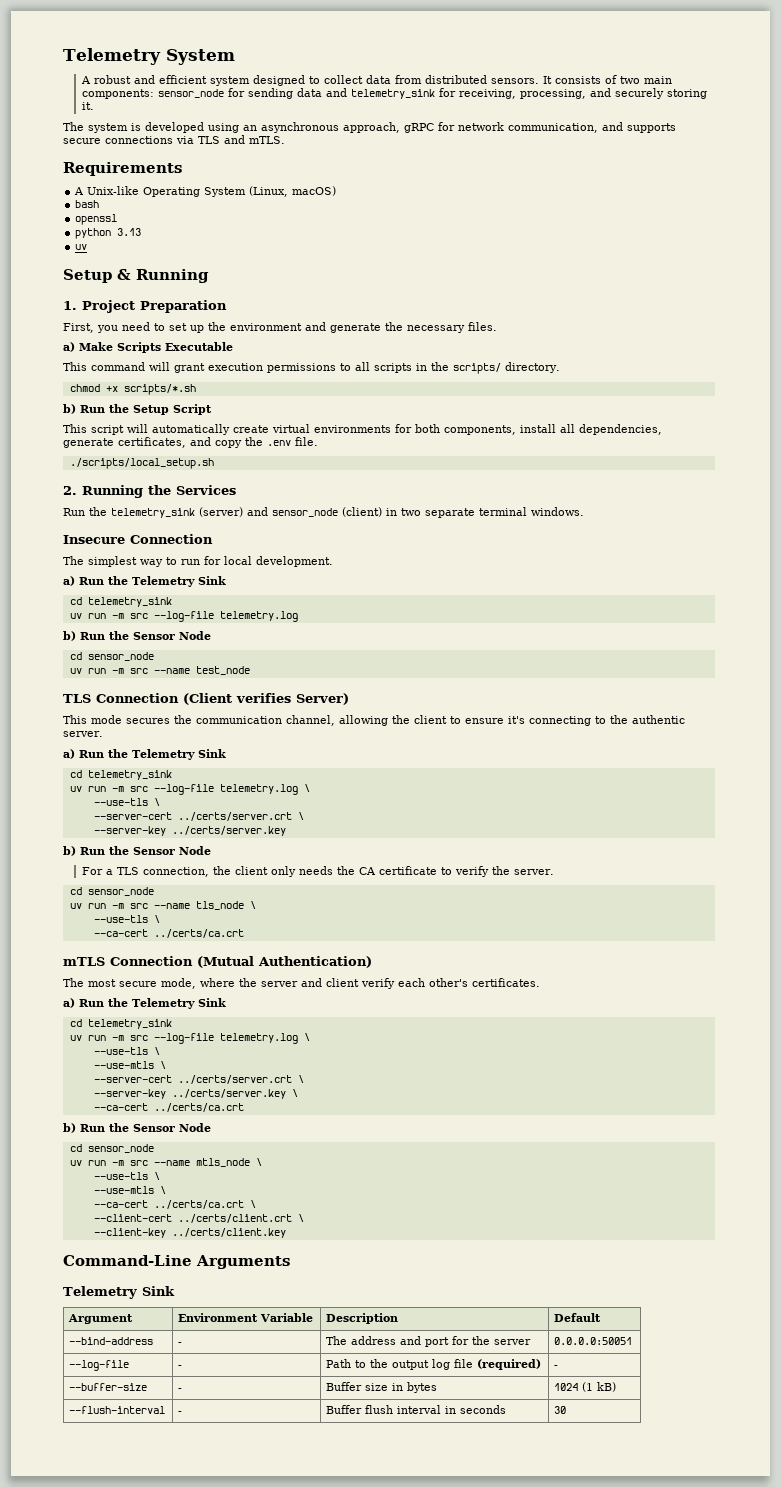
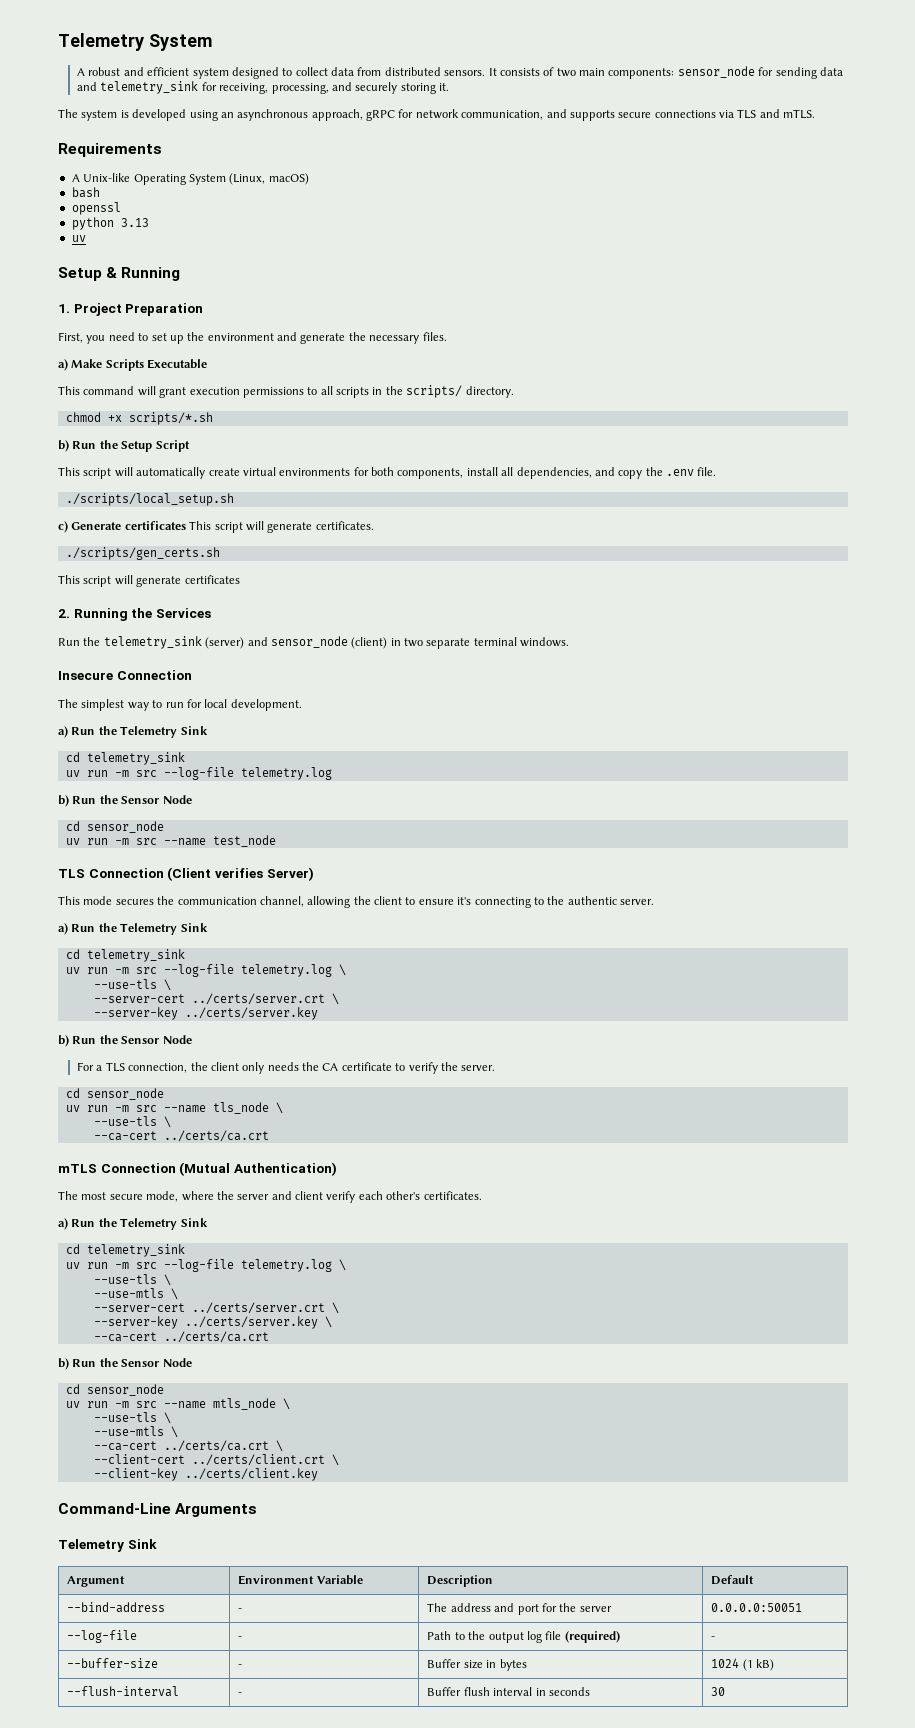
- This script will automatically create virtual environments for both components, install all dependencies, generate certificates, and copy the .env file.
+ This script will automatically create virtual environments for both components, install all dependencies, and copy the .env file.
+ c) Generate certificates This script will generate certificates.
+ ./scripts/gen_certs.sh
+ This script will generate certificates

